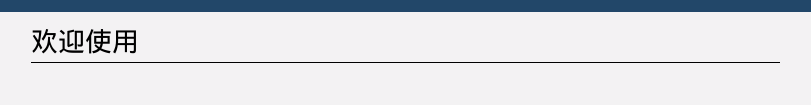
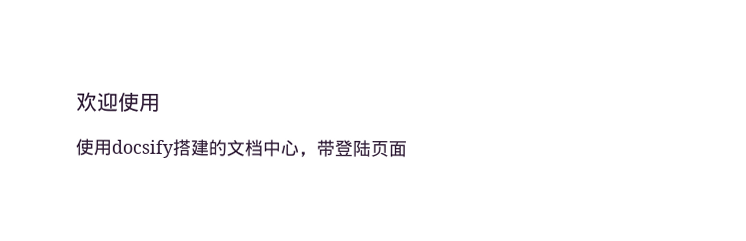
+ 使用docsify搭建的文档中心，带登陆页面

